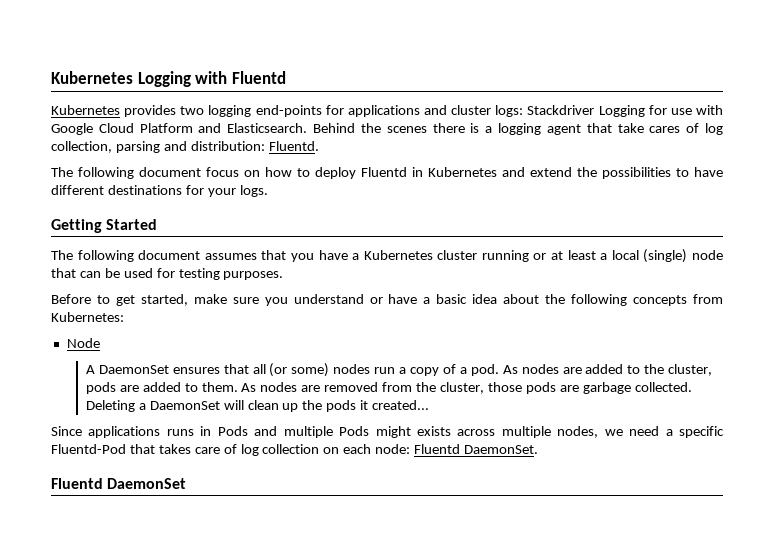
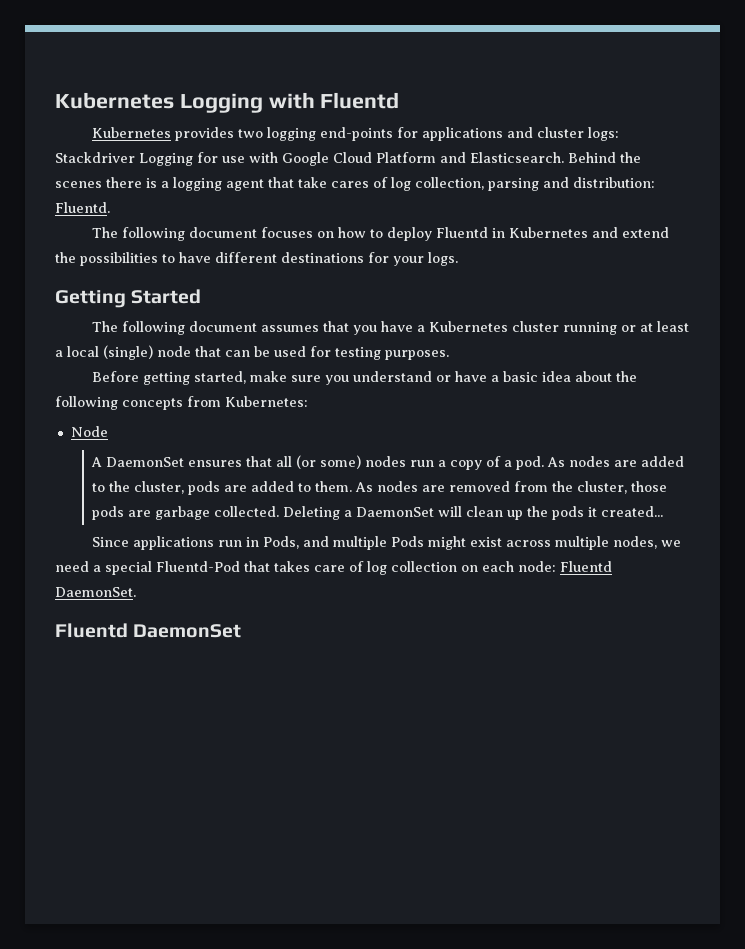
- The following document focus on how to deploy Fluentd in Kubernetes and extend the possibilities to have different destinations for your logs.
+ The following document focuses on how to deploy Fluentd in Kubernetes and extend the possibilities to have different destinations for your logs.
- Before to get started, make sure you understand or have a basic idea about the following concepts from Kubernetes:
+ Before getting started, make sure you understand or have a basic idea about the following concepts from Kubernetes:
- Since applications runs in Pods and multiple Pods might exists across multiple nodes, we need a specific Fluentd-Pod that takes care of log collection on each node: Fluentd DaemonSet.
+ Since applications run in Pods, and multiple Pods might exist across multiple nodes, we need a special Fluentd-Pod that takes care of log collection on each node: Fluentd DaemonSet.

